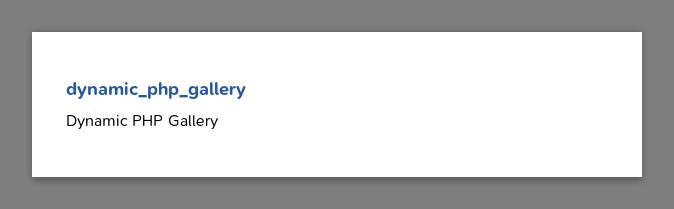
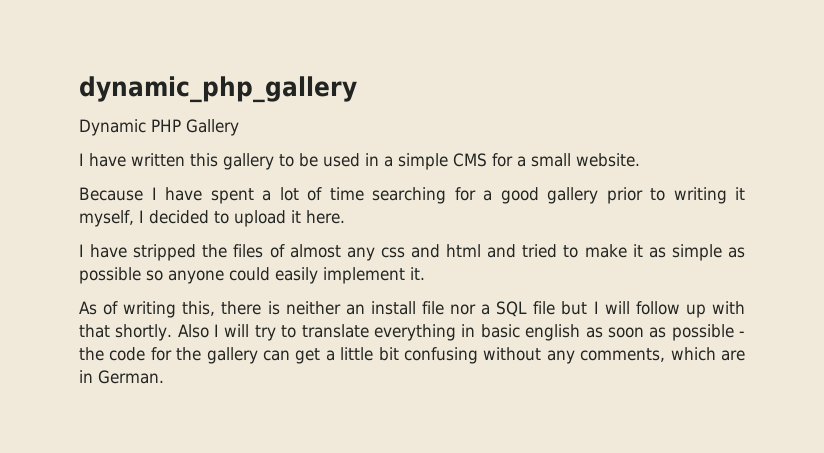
+ I have written this gallery to be used in a simple CMS for a small website.
+ Because I have spent a lot of time searching for a good gallery prior to writing it myself, I decided to upload it here.
+ I have stripped the files of almost any css and html and tried to make it as simple as possible so anyone could easily implement it.
+ As of writing this, there is neither an install file nor a SQL file but I will follow up with that shortly. Also I will try to translate everything in basic english as soon as possible - the code for the gallery can get a little bit confusing without any comments, which are in German.

